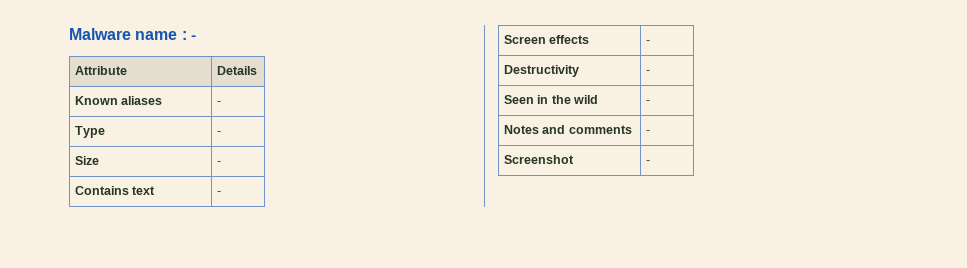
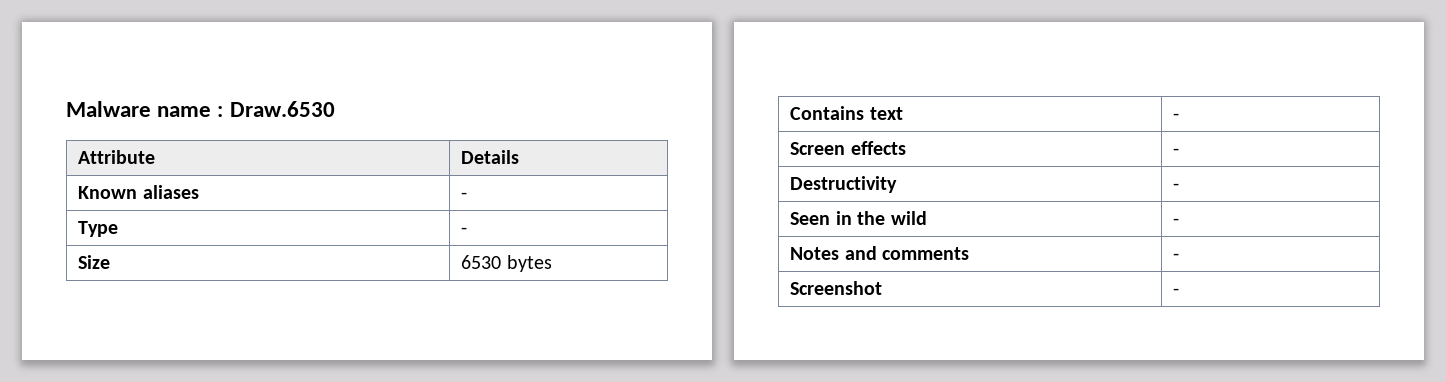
- Malware name : -
+ Malware name : Draw.6530
- Size | -
+ Size | 6530 bytes

